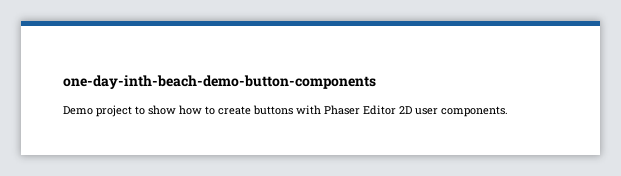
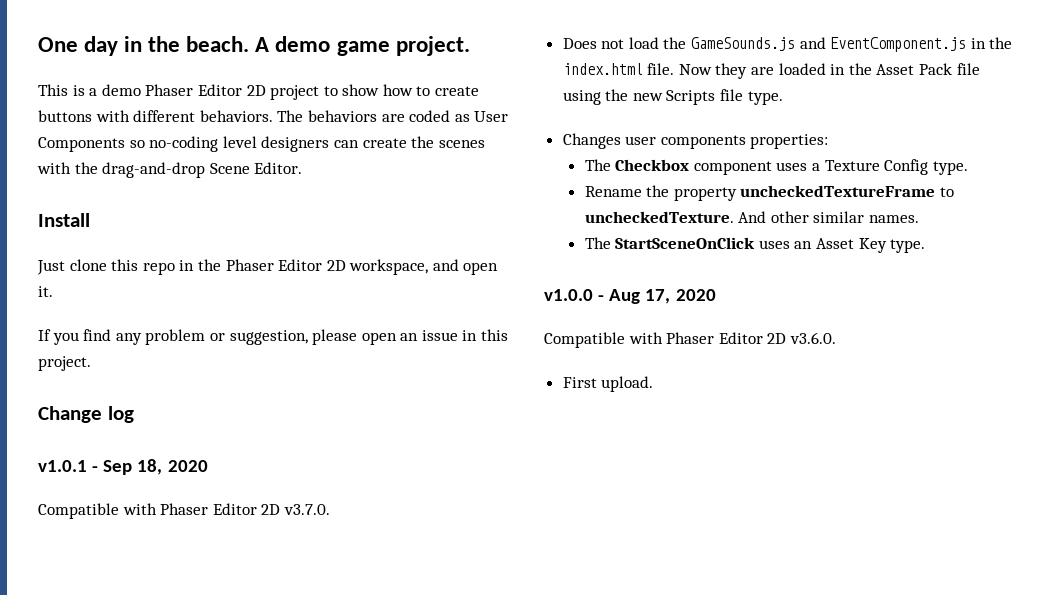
- one-day-inth-beach-demo-button-components
- Demo project to show how to create buttons with Phaser Editor 2D user components.
+ One day in the beach. A demo game project.
+ This is a demo Phaser Editor 2D project to show how to create buttons with different behaviors. The behaviors are coded as User Components so no-coding level designers can create the scenes with the drag-and-drop Scene Editor.
+ Install
+ Just clone this repo in the Phaser Editor 2D workspace, and open it.
+ If you find any problem or suggestion, please open an issue in this project.
+ Change log
+ v1.0.1 - Sep 18, 2020
+ Compatible with Phaser Editor 2D v3.7.0.
+ Does not load the GameSounds.js and EventComponent.js in the index.html file. Now they are loaded in the Asset Pack file using the new Scripts file type.
+ Changes user components properties:
+ The Checkbox component uses a Texture Config type.
+ Rename the property uncheckedTextureFrame to uncheckedTexture. And other similar names.
+ The StartSceneOnClick uses an Asset Key type.
+ v1.0.0 - Aug 17, 2020
+ Compatible with Phaser Editor 2D v3.6.0.
+ First upload.

